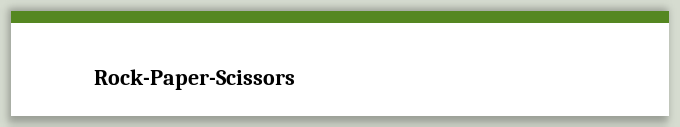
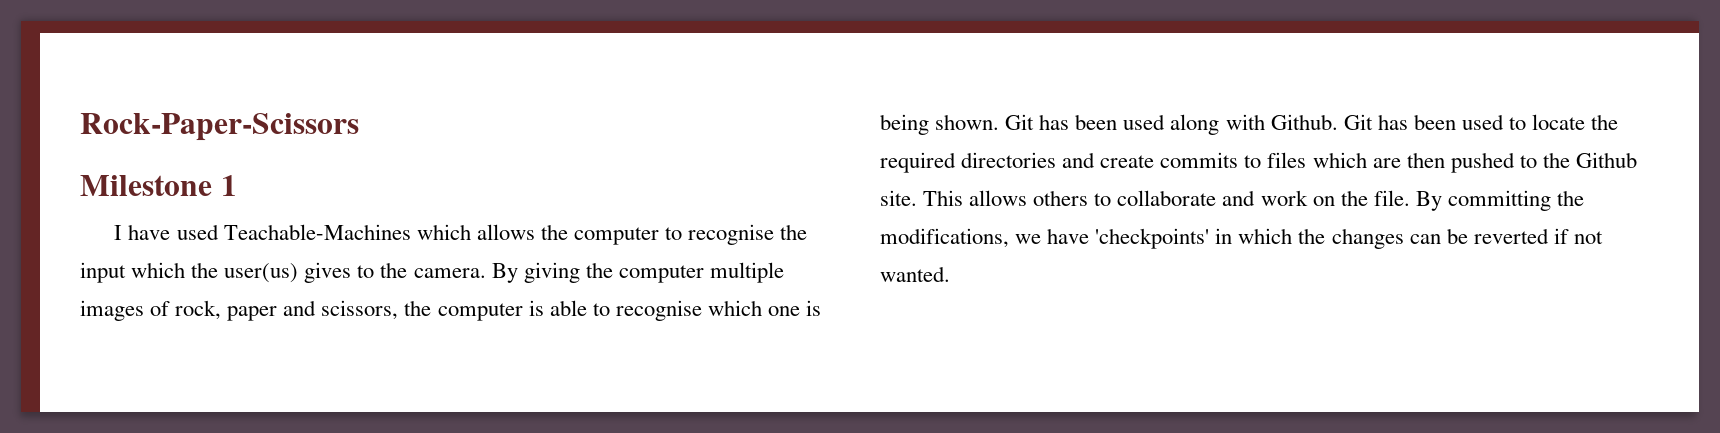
+ Milestone 1
+ I have used Teachable-Machines which allows the computer to recognise the input which the user(us) gives to the camera. By giving the computer multiple images of rock, paper and scissors, the computer is able to recognise which one is being shown. Git has been used along with Github. Git has been used to locate the required directories and create commits to files which are then pushed to the Github site. This allows others to collaborate and work on the file. By committing the modifications, we have 'checkpoints' in which the changes can be reverted if not wanted.

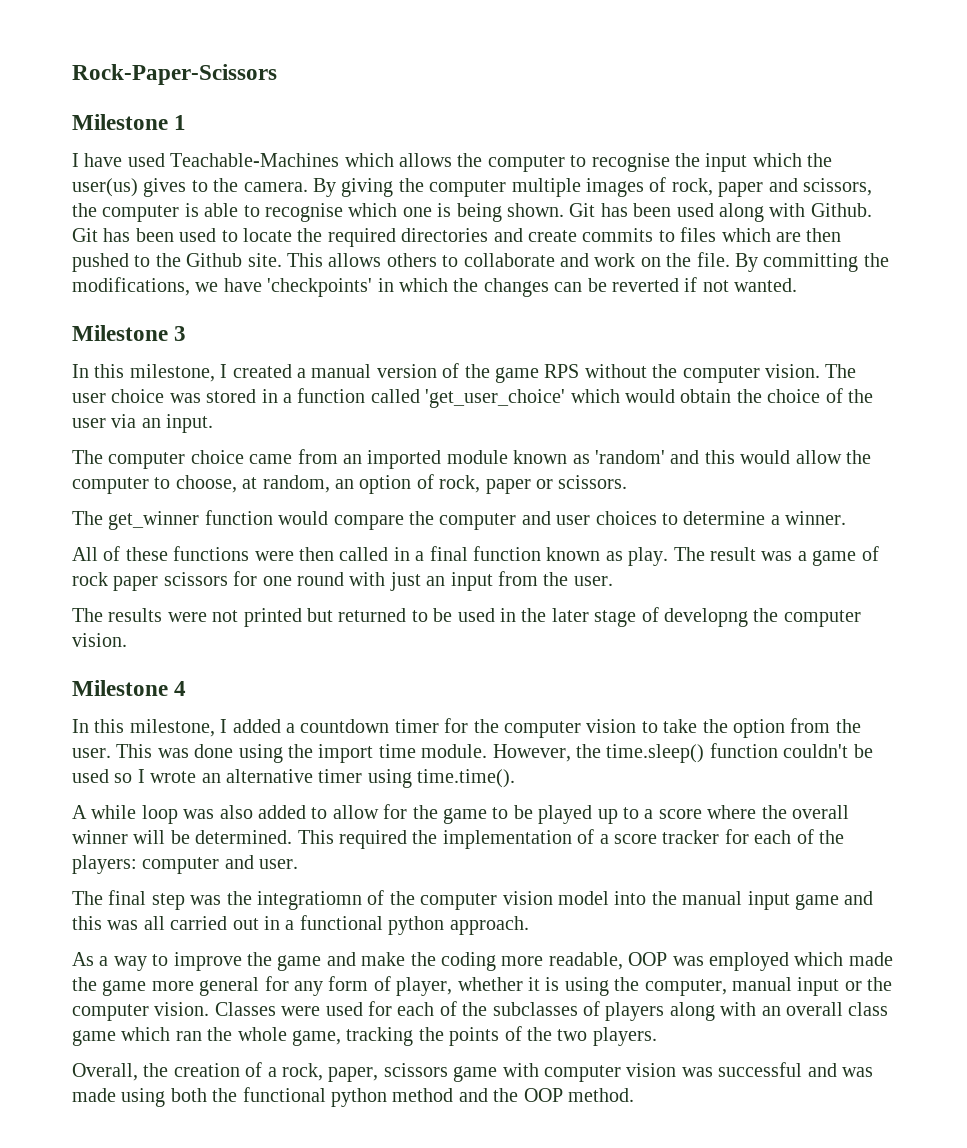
+ Milestone 3
+ In this milestone, I created a manual version of the game RPS without the computer vision. The user choice was stored in a function called 'get_user_choice' which would obtain the choice of the user via an input.
+ The computer choice came from an imported module known as 'random' and this would allow the computer to choose, at random, an option of rock, paper or scissors.
+ The get_winner function would compare the computer and user choices to determine a winner.
+ All of these functions were then called in a final function known as play. The result was a game of rock paper scissors for one round with just an input from the user.
+ The results were not printed but returned to be used in the later stage of developng the computer vision.
+ Milestone 4
+ In this milestone, I added a countdown timer for the computer vision to take the option from the user. This was done using the import time module. However, the time.sleep() function couldn't be used so I wrote an alternative timer using time.time().
+ A while loop was also added to allow for the game to be played up to a score where the overall winner will be determined. This required the implementation of a score tracker for each of the players: computer and user.
+ The final step was the integratiomn of the computer vision model into the manual input game and this was all carried out in a functional python approach.
+ As a way to improve the game and make the coding more readable, OOP was employed which made the game more general for any form of player, whether it is using the computer, manual input or the computer vision. Classes were used for each of the subclasses of players along with an overall class game which ran the whole game, tracking the points of the two players.
+ Overall, the creation of a rock, paper, scissors game with computer vision was successful and was made using both the functional python method and the OOP method.

